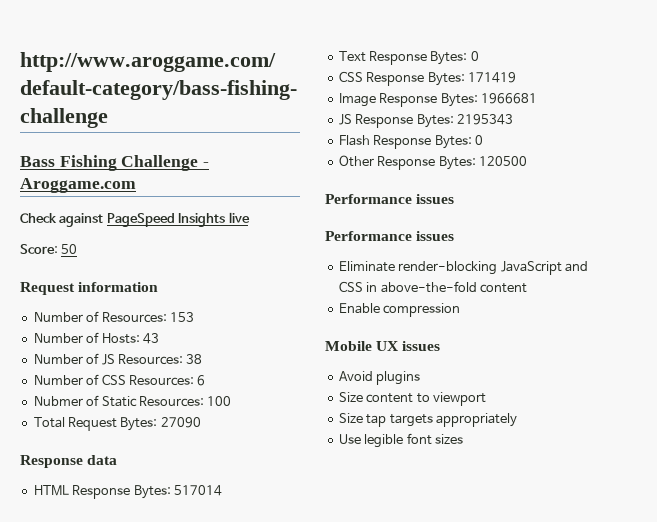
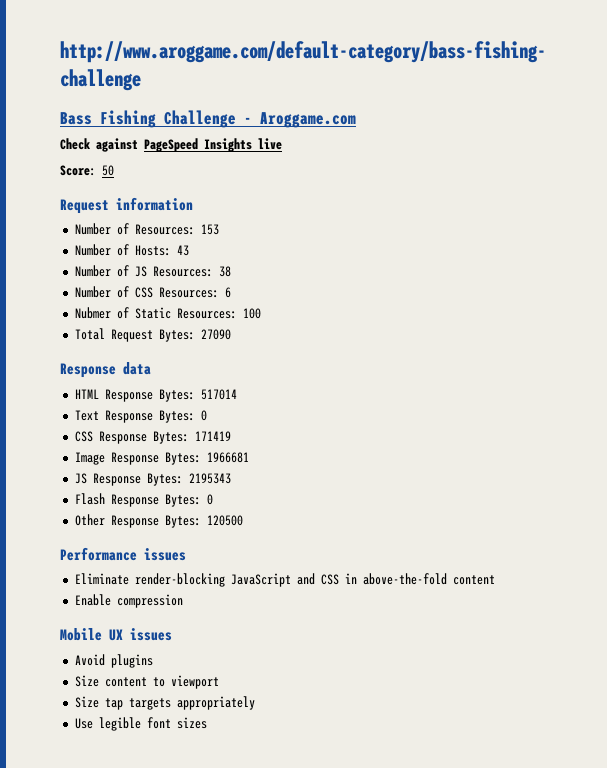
  Other Response Bytes: 120500
- Performance issues

